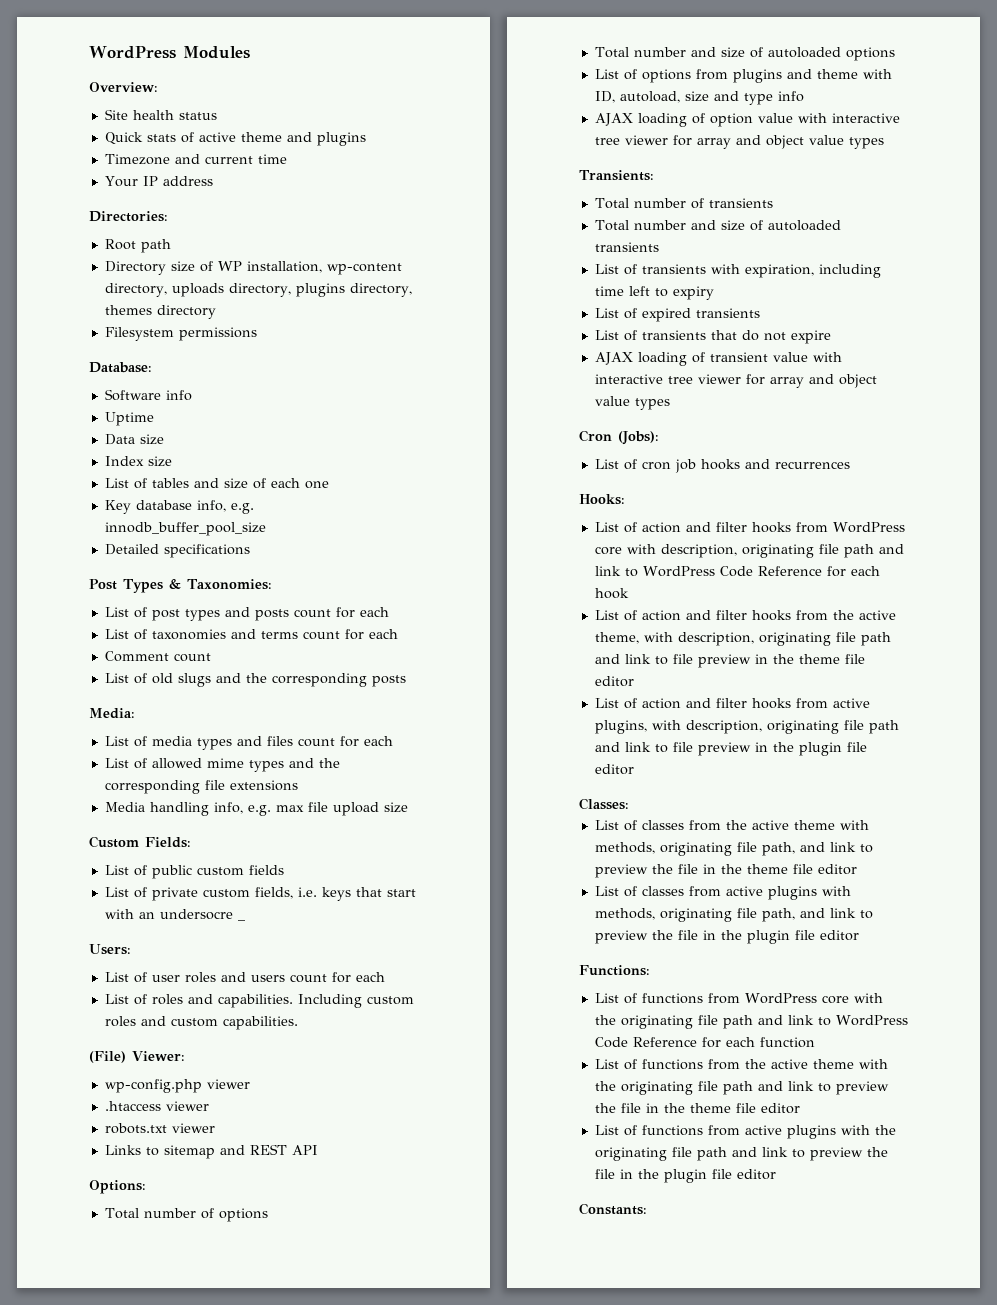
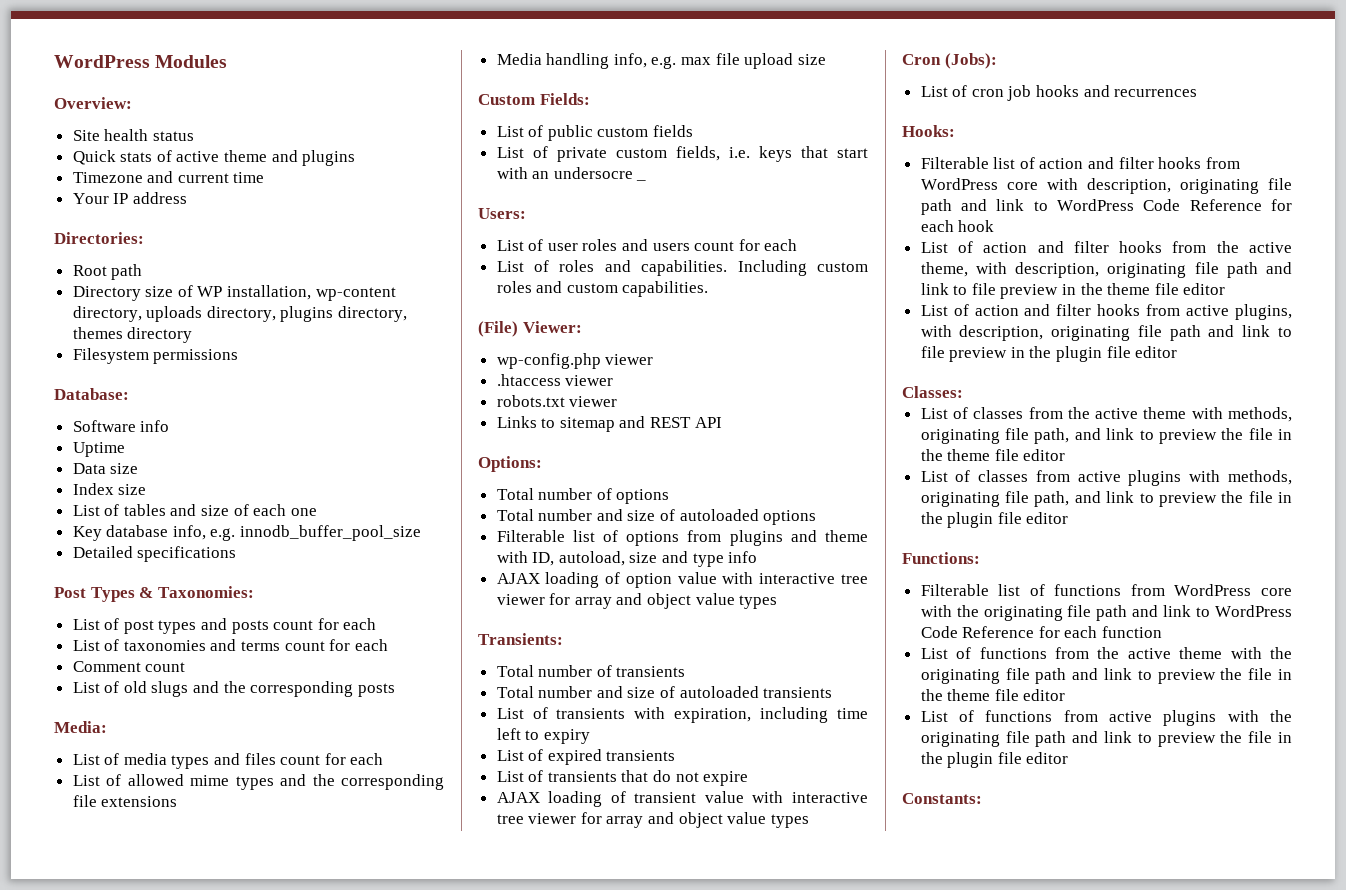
- List of options from plugins and theme with ID, autoload, size and type info
+ Filterable list of options from plugins and theme with ID, autoload, size and type info
- List of action and filter hooks from WordPress core with description, originating file path and link to WordPress Code Reference for each hook
+ Filterable list of action and filter hooks from WordPress core with description, originating file path and link to WordPress Code Reference for each hook
- List of functions from WordPress core with the originating file path and link to WordPress Code Reference for each function
+ Filterable list of functions from WordPress core with the originating file path and link to WordPress Code Reference for each function

